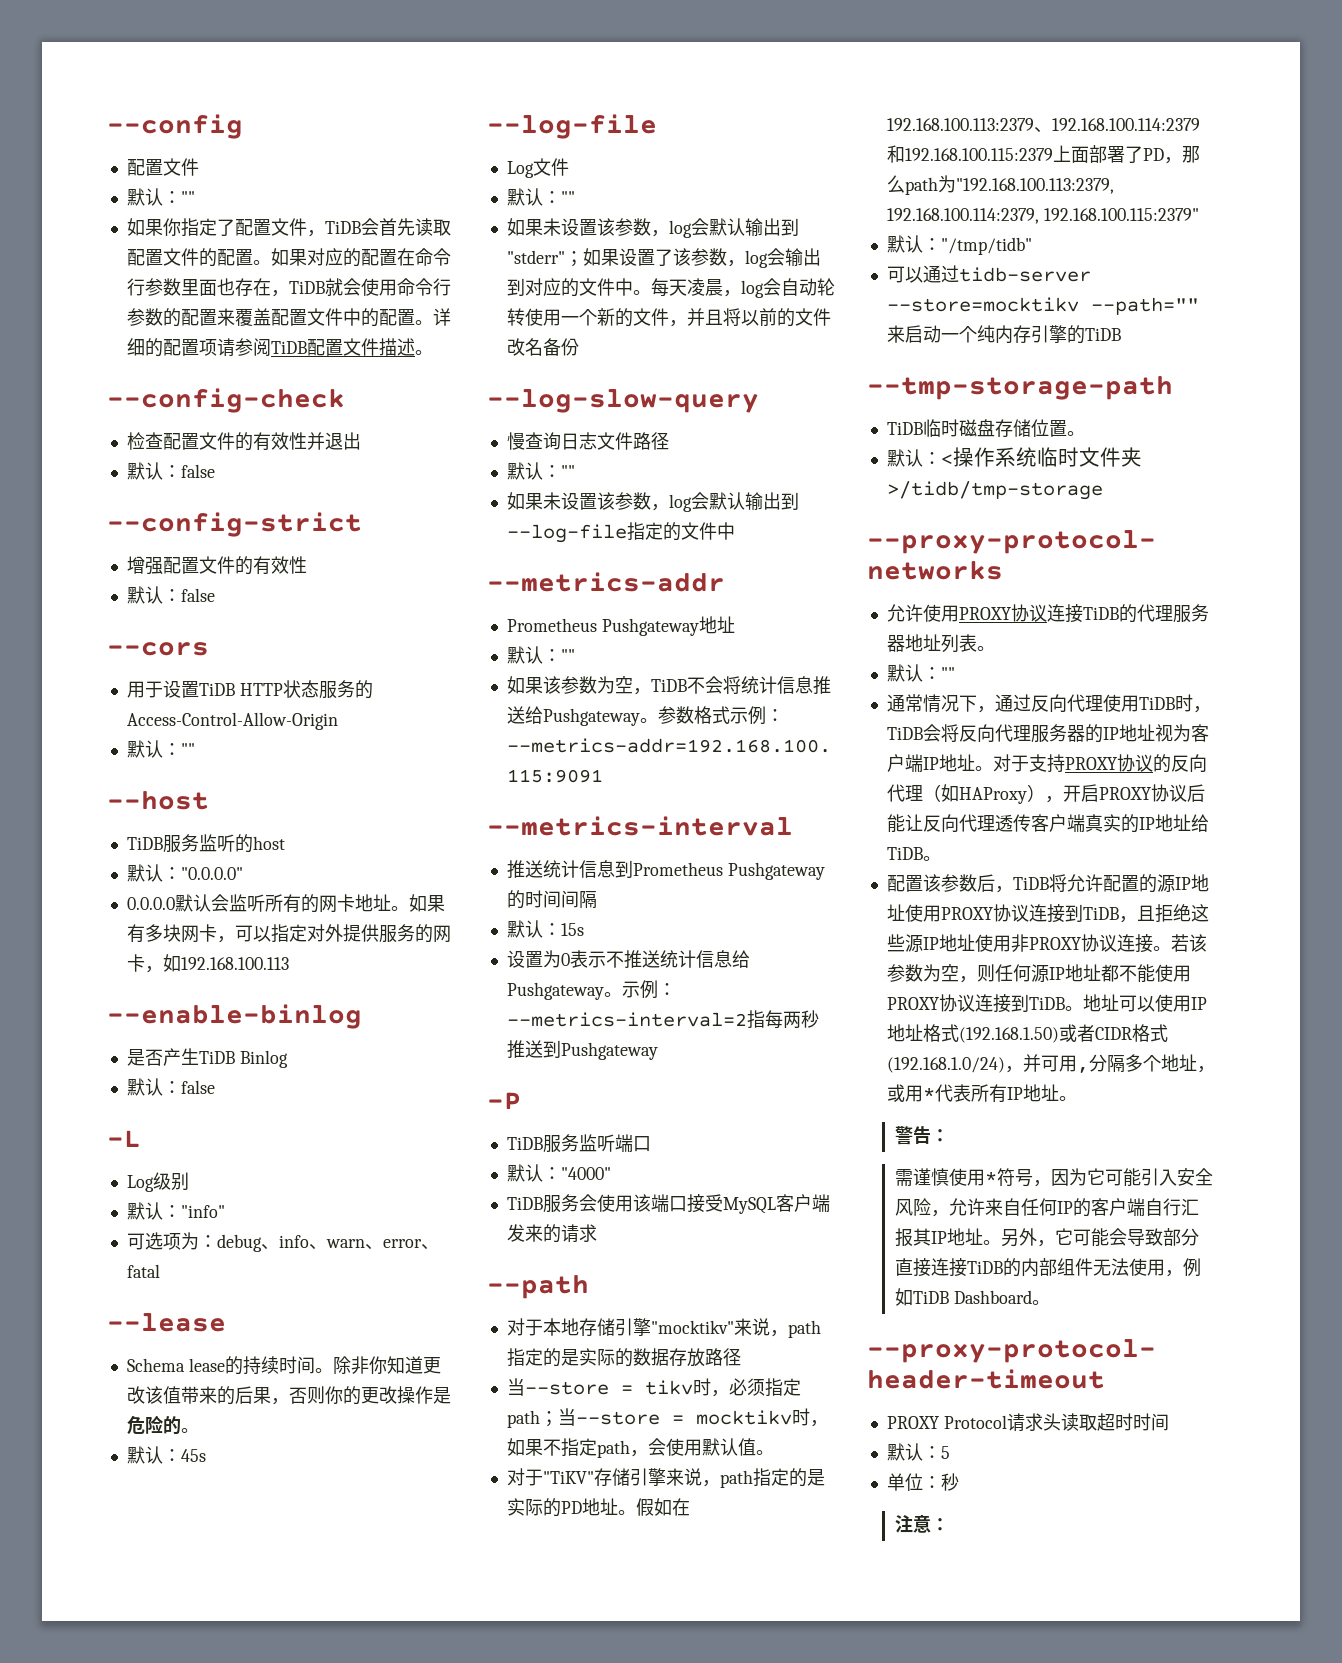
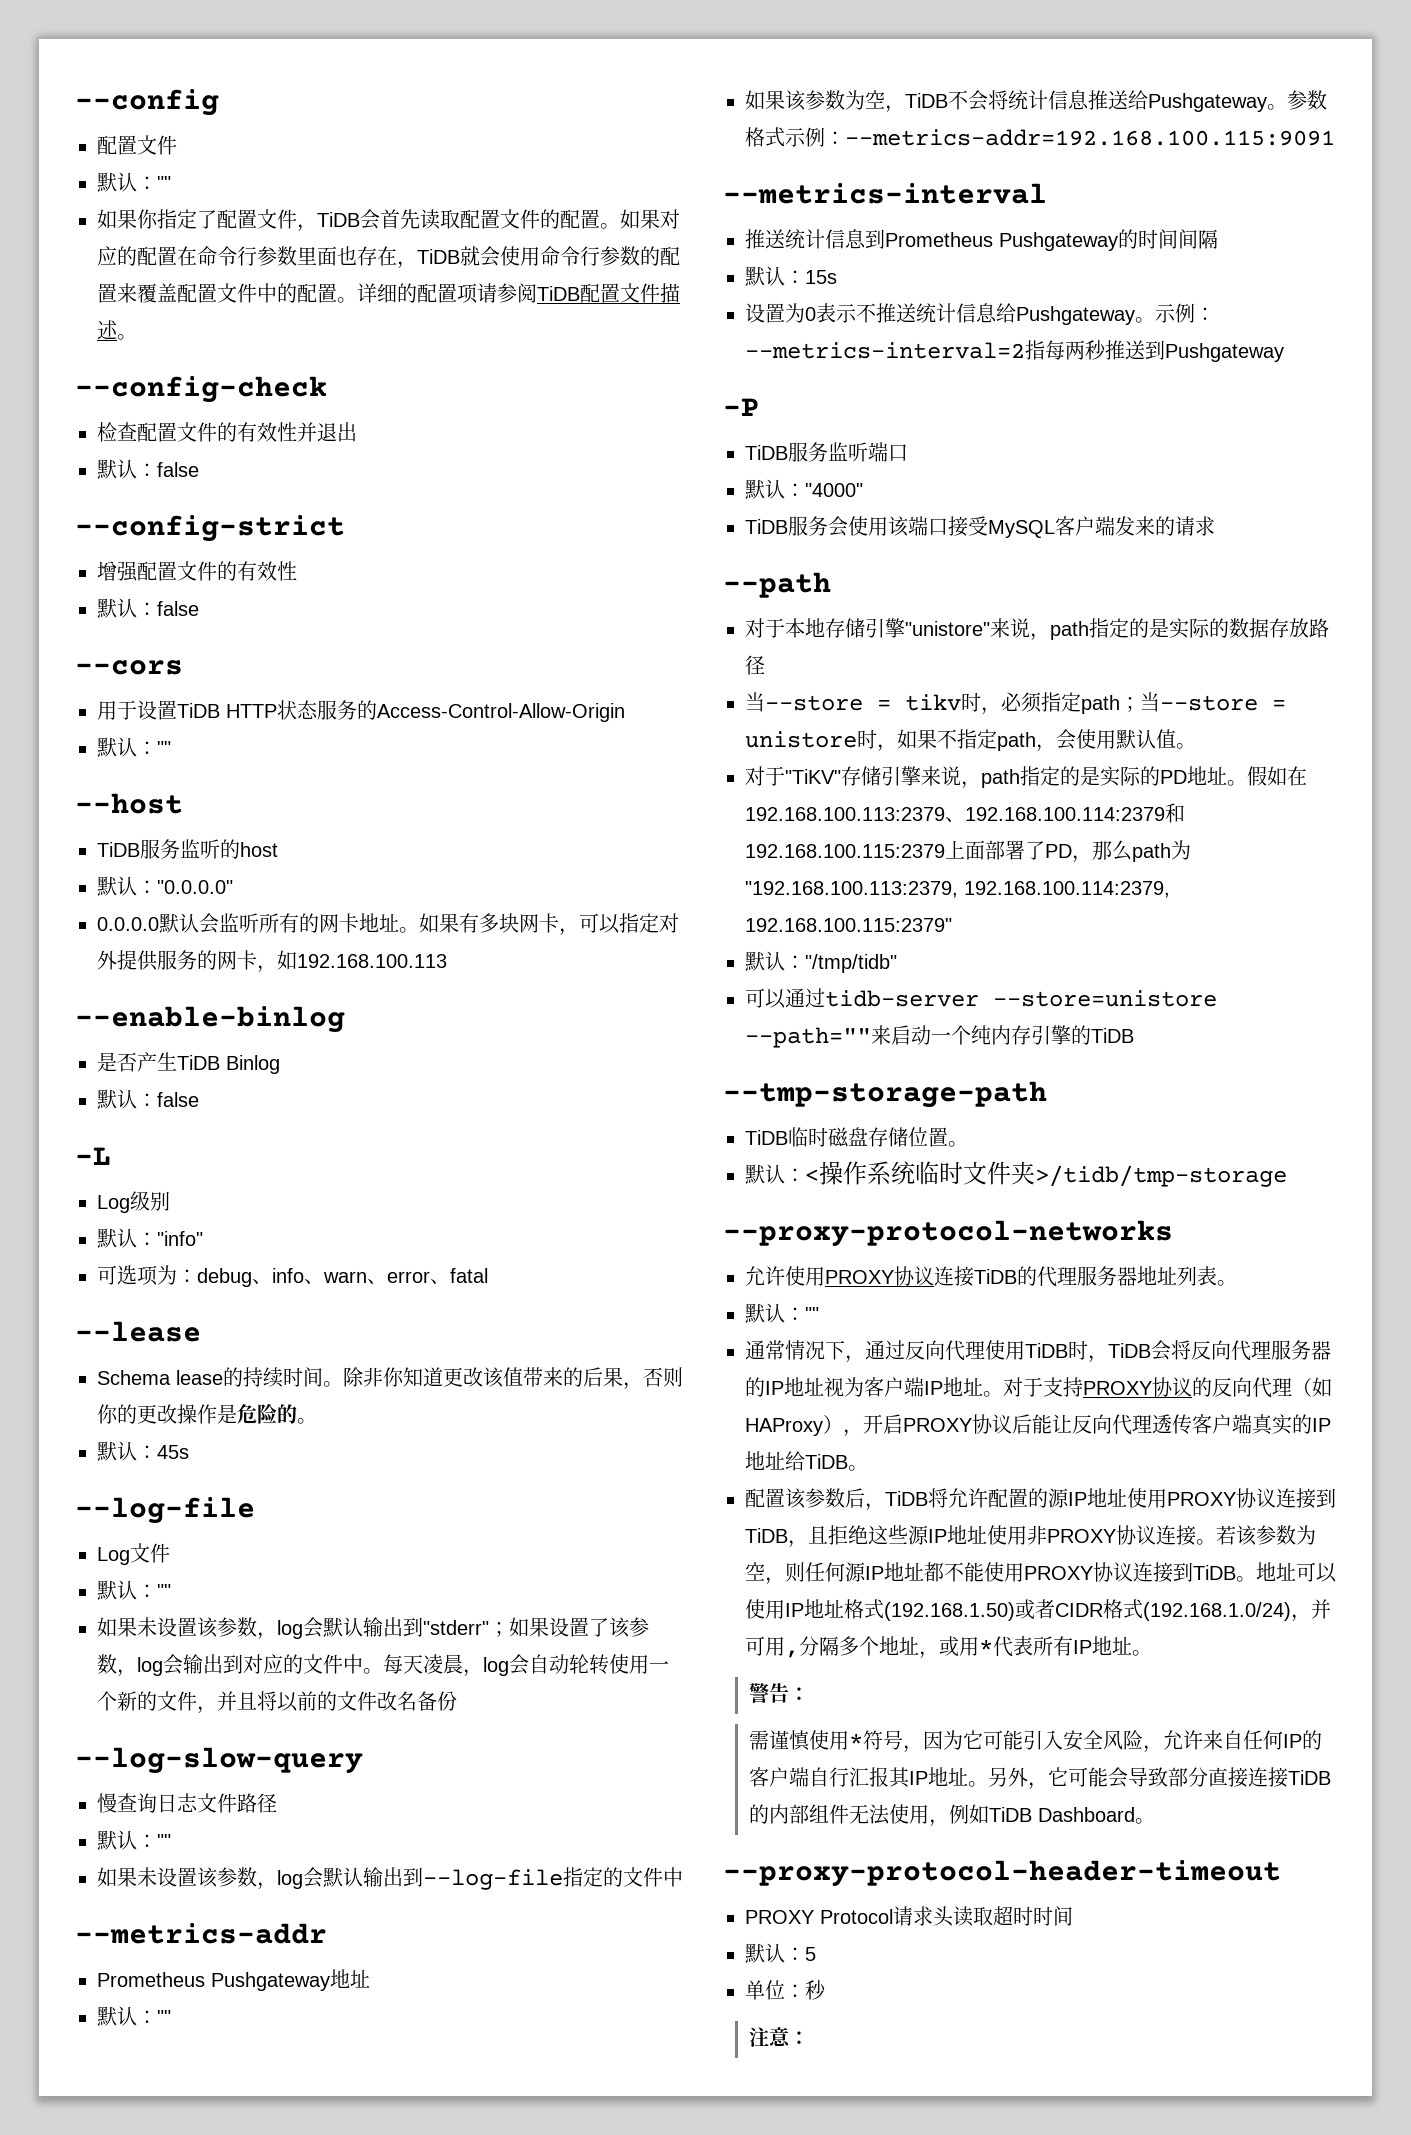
- 对于本地存储引擎"mocktikv"来说，path指定的是实际的数据存放路径
+ 对于本地存储引擎"unistore"来说，path指定的是实际的数据存放路径
- 当--store = tikv时，必须指定path；当--store = mocktikv时，如果不指定path，会使用默认值。
+ 当--store = tikv时，必须指定path；当--store = unistore时，如果不指定path，会使用默认值。
- 可以通过tidb-server --store=mocktikv --path=""来启动一个纯内存引擎的TiDB
+ 可以通过tidb-server --store=unistore --path=""来启动一个纯内存引擎的TiDB

